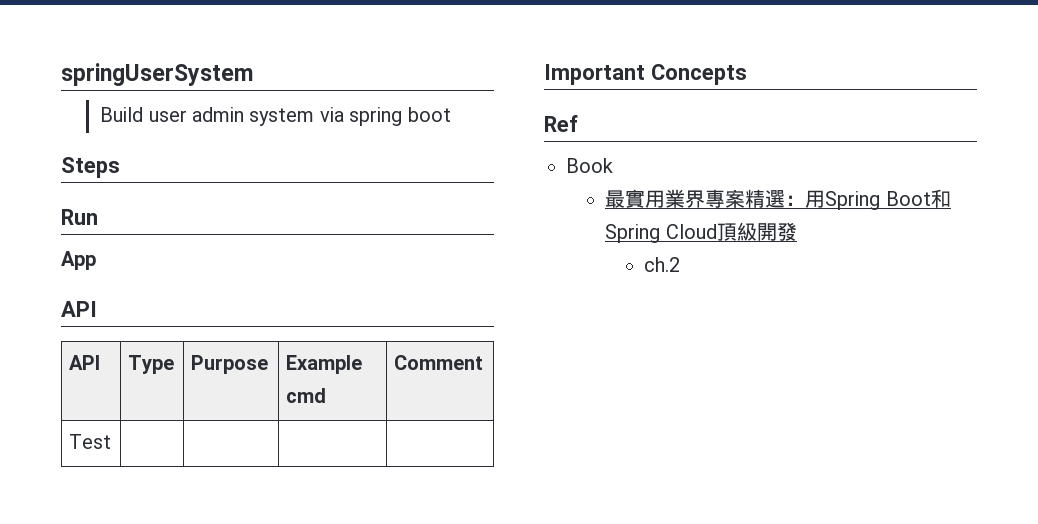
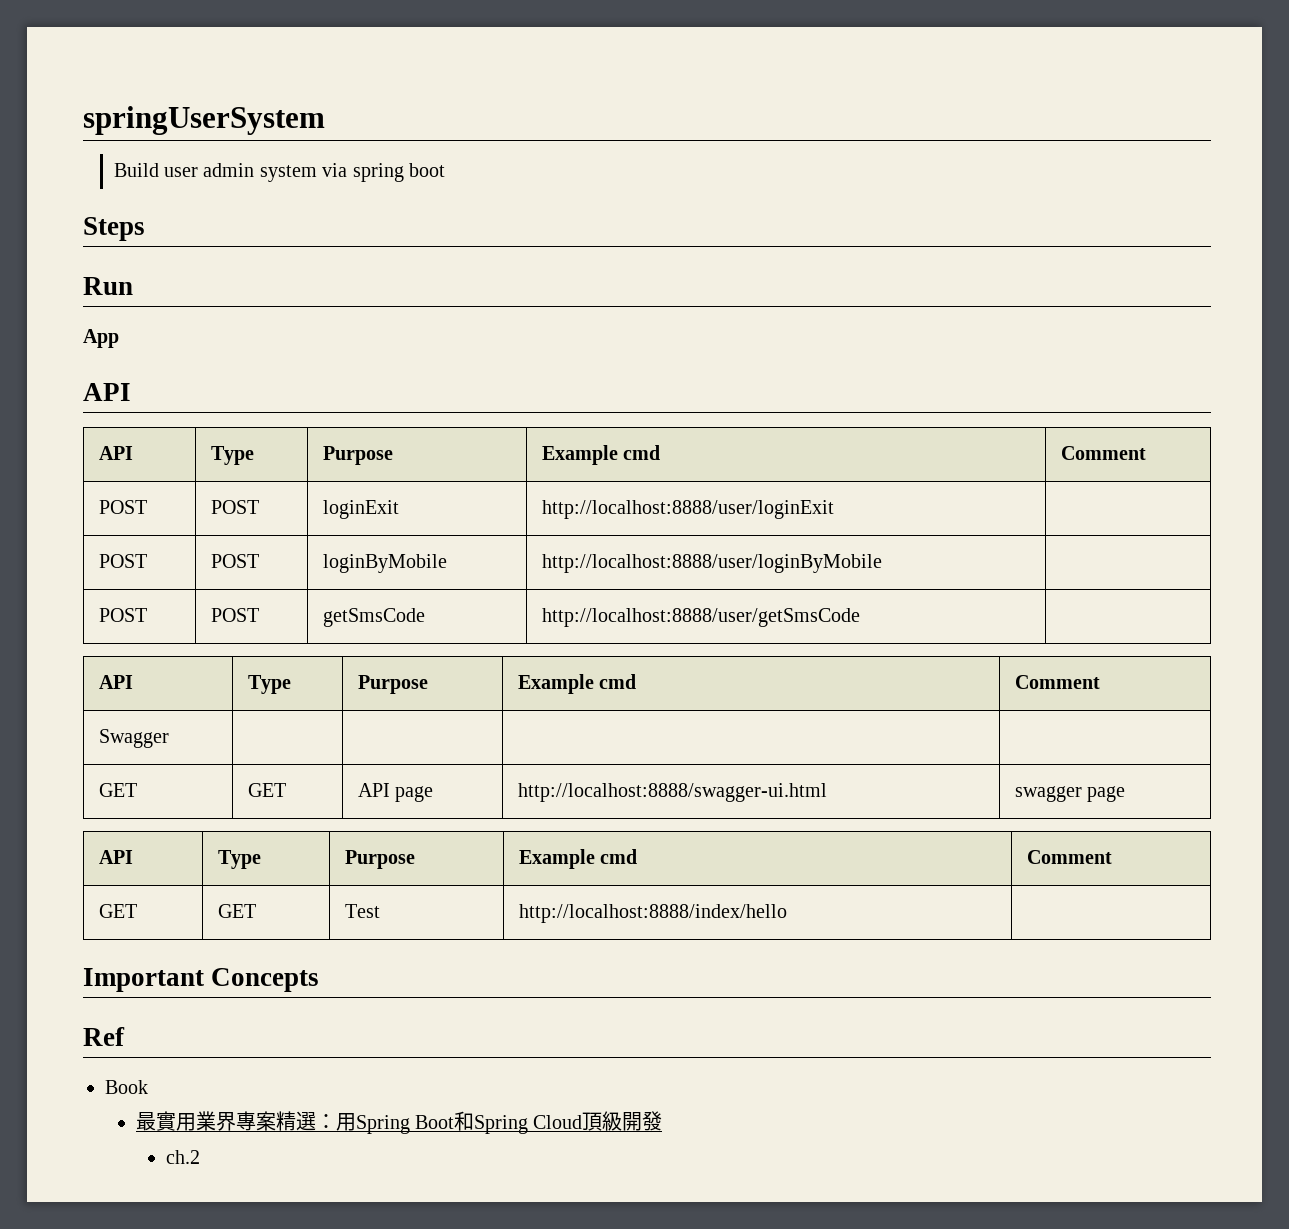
- Test | | | |
+ POST | POST | loginExit | http://localhost:8888/user/loginExit |
+ POST | POST | loginByMobile | http://localhost:8888/user/loginByMobile |
+ POST | POST | getSmsCode | http://localhost:8888/user/getSmsCode |
+ API | Type | Purpose | Example cmd | Comment
+ Swagger | | | |
+ GET | GET | API page | http://localhost:8888/swagger-ui.html | swagger page
+ API | Type | Purpose | Example cmd | Comment
+ GET | GET | Test | http://localhost:8888/index/hello |

